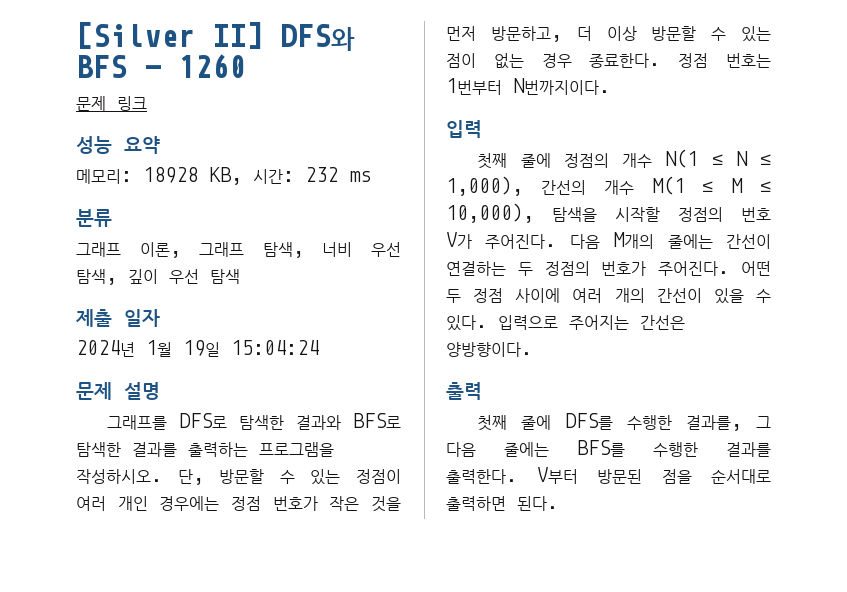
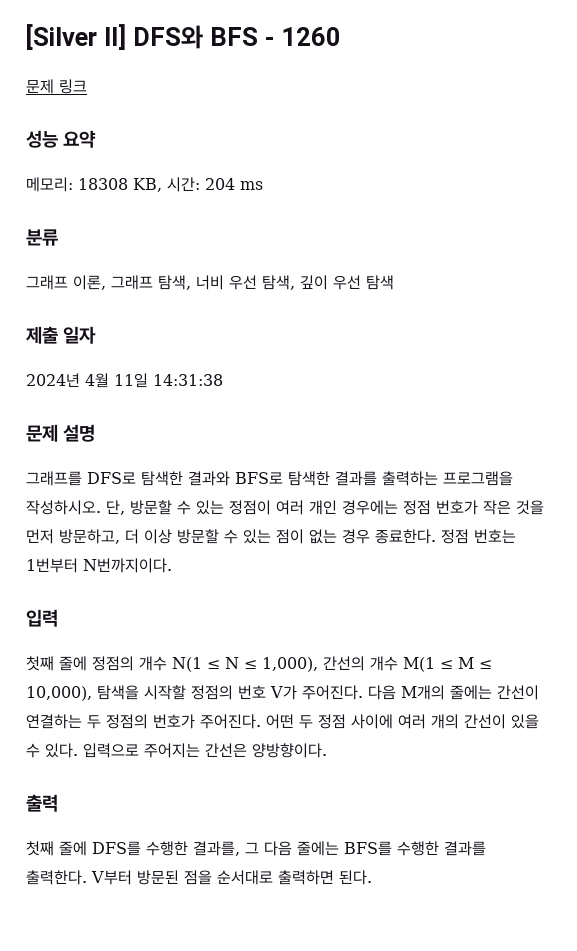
- 메모리: 18928 KB, 시간: 232 ms
+ 메모리: 18308 KB, 시간: 204 ms
- 2024년 1월 19일 15:04:24
+ 2024년 4월 11일 14:31:38

